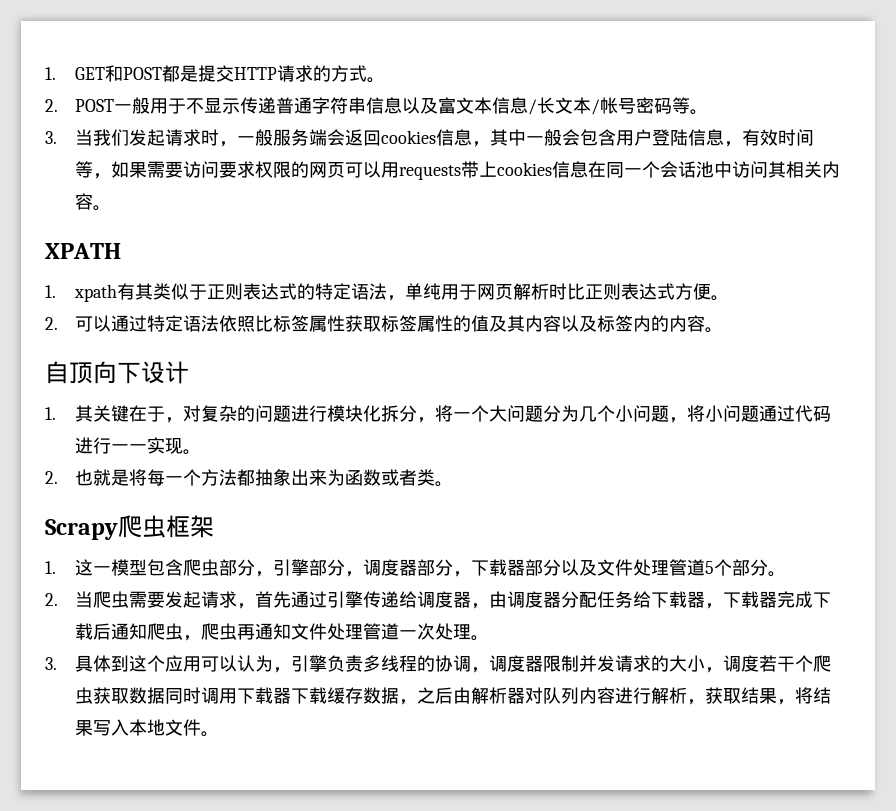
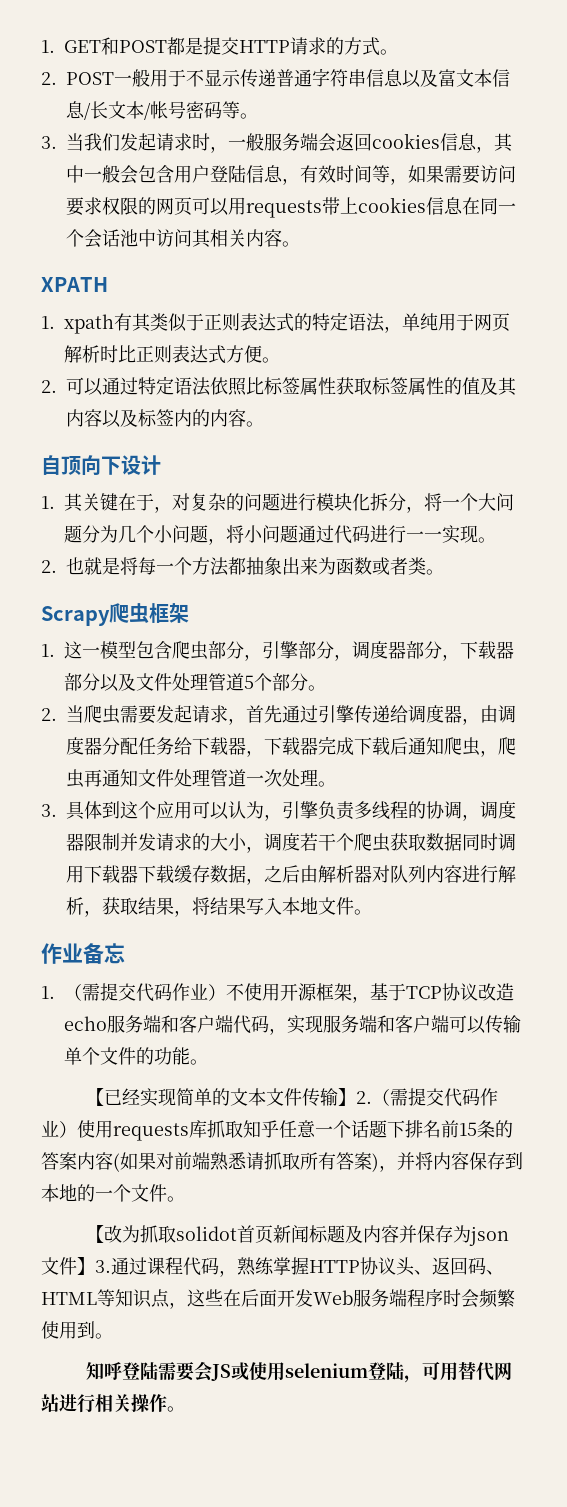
+ 作业备忘
+ 1.（需提交代码作业）不使用开源框架，基于TCP协议改造echo服务端和客户端代码，实现服务端和客户端可以传输单个文件的功能。
+ 【已经实现简单的文本文件传输】2.（需提交代码作业）使用requests库抓取知乎任意一个话题下排名前15条的答案内容(如果对前端熟悉请抓取所有答案)，并将内容保存到本地的一个文件。
+ 【改为抓取solidot首页新闻标题及内容并保存为json文件】3.通过课程代码，熟练掌握HTTP协议头、返回码、HTML等知识点，这些在后面开发Web服务端程序时会频繁使用到。
+ 知呼登陆需要会JS或使用selenium登陆，可用替代网站进行相关操作。

